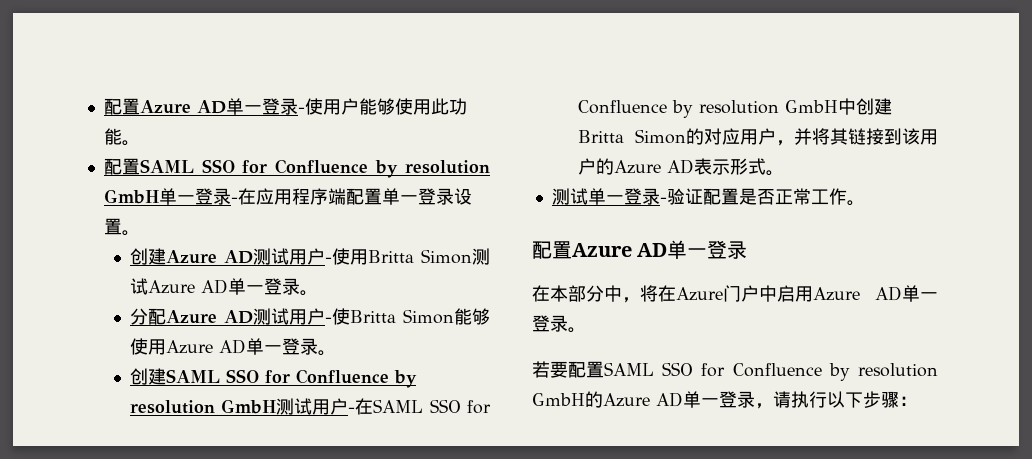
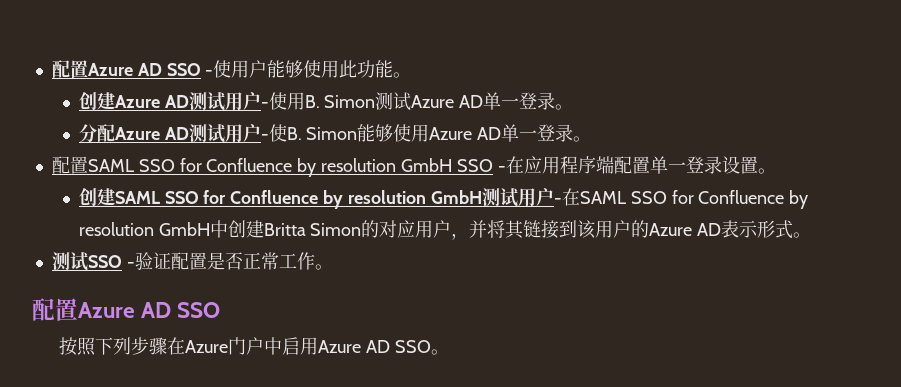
- 配置Azure AD单一登录-使用户能够使用此功能。
+ 配置Azure AD SSO -使用户能够使用此功能。
- 配置SAML SSO for Confluence by resolution GmbH单一登录-在应用程序端配置单一登录设置。
- 创建Azure AD测试用户-使用Britta Simon测试Azure AD单一登录。
+ 创建Azure AD测试用户-使用B. Simon测试Azure AD单一登录。
- 分配Azure AD测试用户-使Britta Simon能够使用Azure AD单一登录。
+ 分配Azure AD测试用户-使B. Simon能够使用Azure AD单一登录。
+ 配置SAML SSO for Confluence by resolution GmbH SSO -在应用程序端配置单一登录设置。
- 测试单一登录-验证配置是否正常工作。
- 配置Azure AD单一登录
- 在本部分中，将在Azure门户中启用Azure AD单一登录。
- 若要配置SAML SSO for Confluence by resolution GmbH的Azure AD单一登录，请执行以下步骤：
+ 测试SSO -验证配置是否正常工作。
+ 配置Azure AD SSO
+ 按照下列步骤在Azure门户中启用Azure AD SSO。

